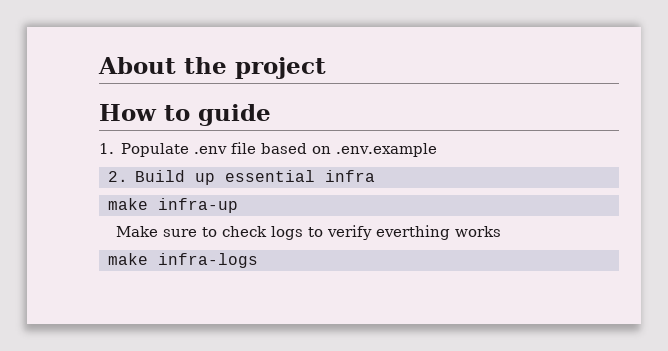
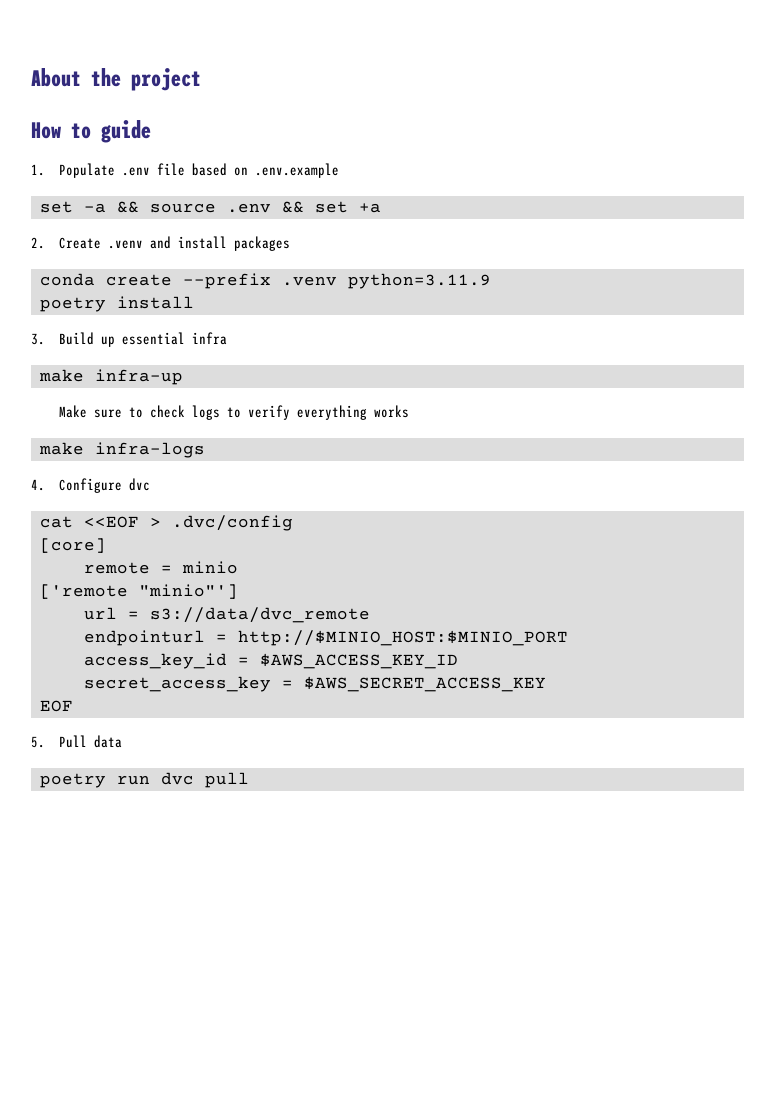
- 2. Build up essential infra
+ set -a && source .env && set +a
+ 2. Create .venv and install packages
+ conda create --prefix .venv python=3.11.9
+ poetry install
+ 3. Build up essential infra
- Make sure to check logs to verify everthing works
+ Make sure to check logs to verify everything works
+ 4. Configure dvc
+ cat <<EOF > .dvc/config
+ [core]
+ remote = minio
+ ['remote "minio"']
+ url = s3://data/dvc_remote
+ endpointurl = http://$MINIO_HOST:$MINIO_PORT
+ access_key_id = $AWS_ACCESS_KEY_ID
+ secret_access_key = $AWS_SECRET_ACCESS_KEY
+ EOF
+ 5. Pull data
+ poetry run dvc pull

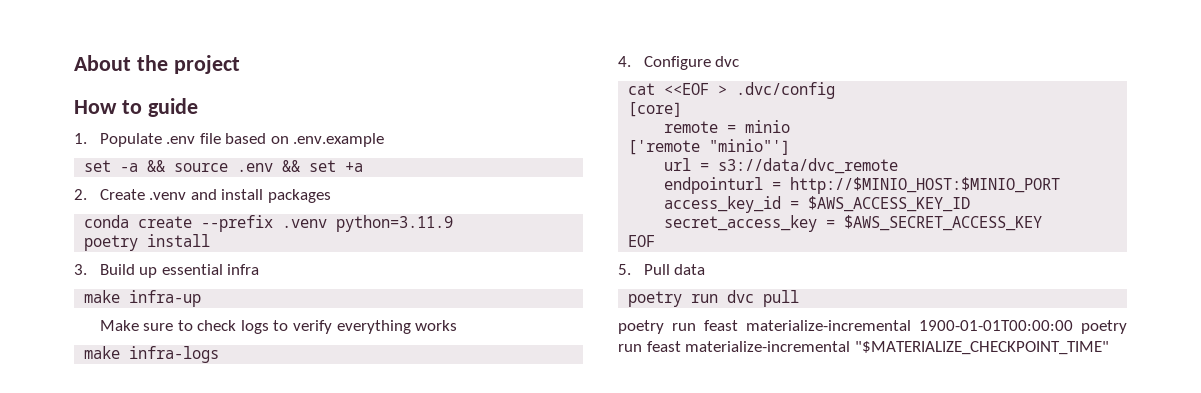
+ poetry run feast materialize-incremental 1900-01-01T00:00:00 poetry run feast materialize-incremental "$MATERIALIZE_CHECKPOINT_TIME"

